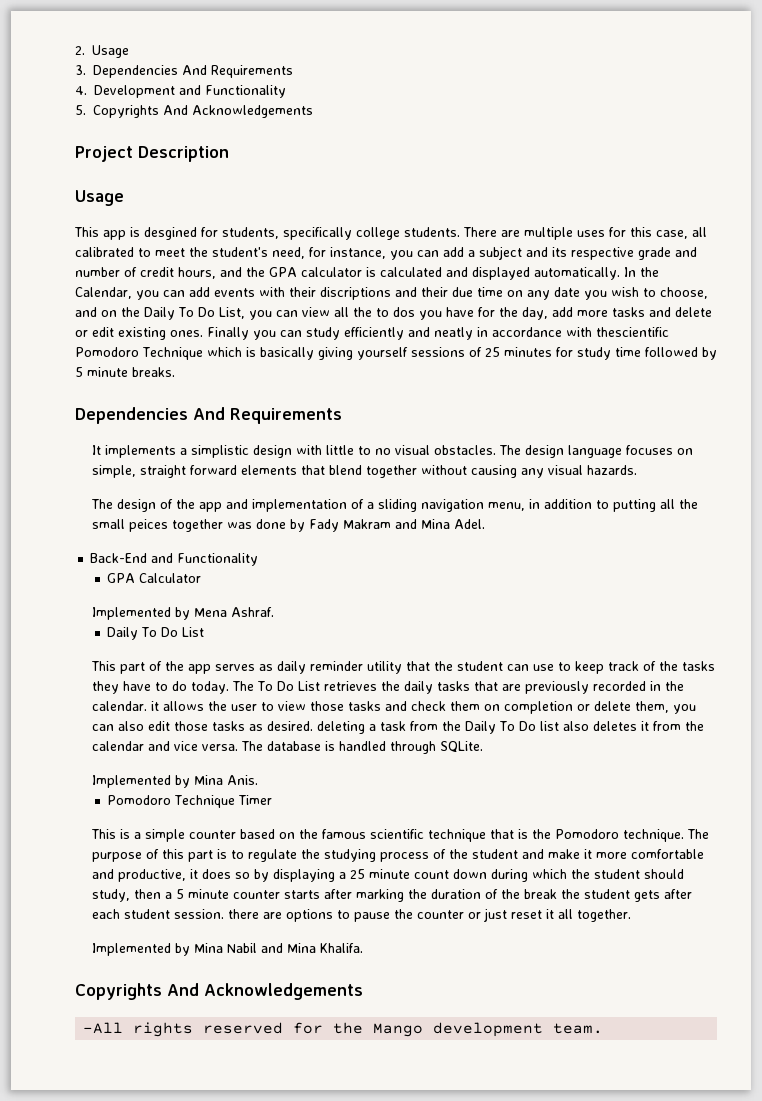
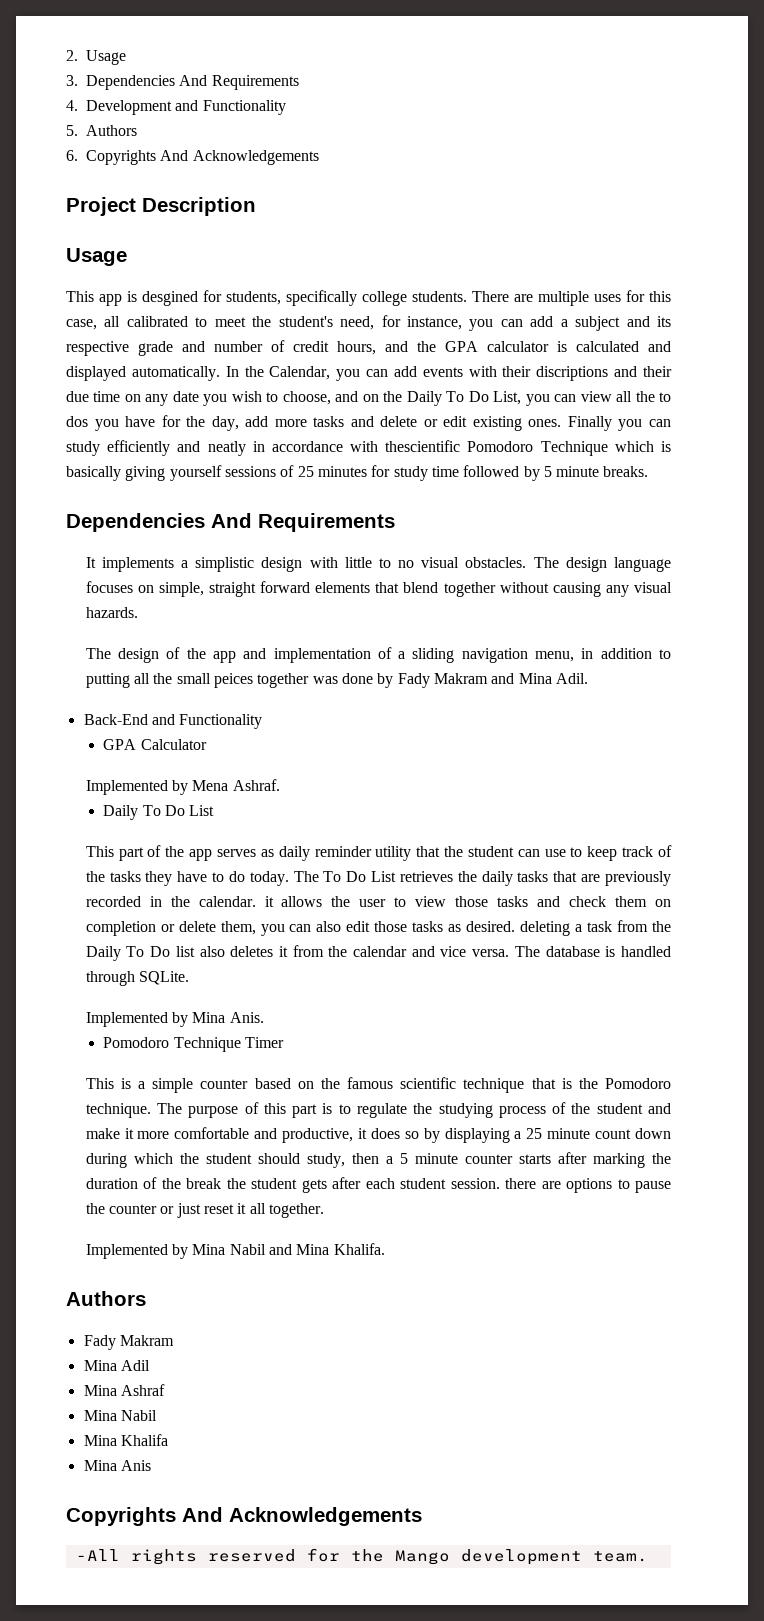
- 5. Copyrights And Acknowledgements
+ 5. Authors
+ 6. Copyrights And Acknowledgements
- The design of the app and implementation of a sliding navigation menu, in addition to putting all the small peices together was done by Fady Makram and Mina Adel.
+ The design of the app and implementation of a sliding navigation menu, in addition to putting all the small peices together was done by Fady Makram and Mina Adil.
  Implemented by Mina Nabil and Mina Khalifa.
+ Authors
+ Fady Makram
+ Mina Adil
+ Mina Ashraf
+ Mina Nabil
+ Mina Khalifa
+ Mina Anis

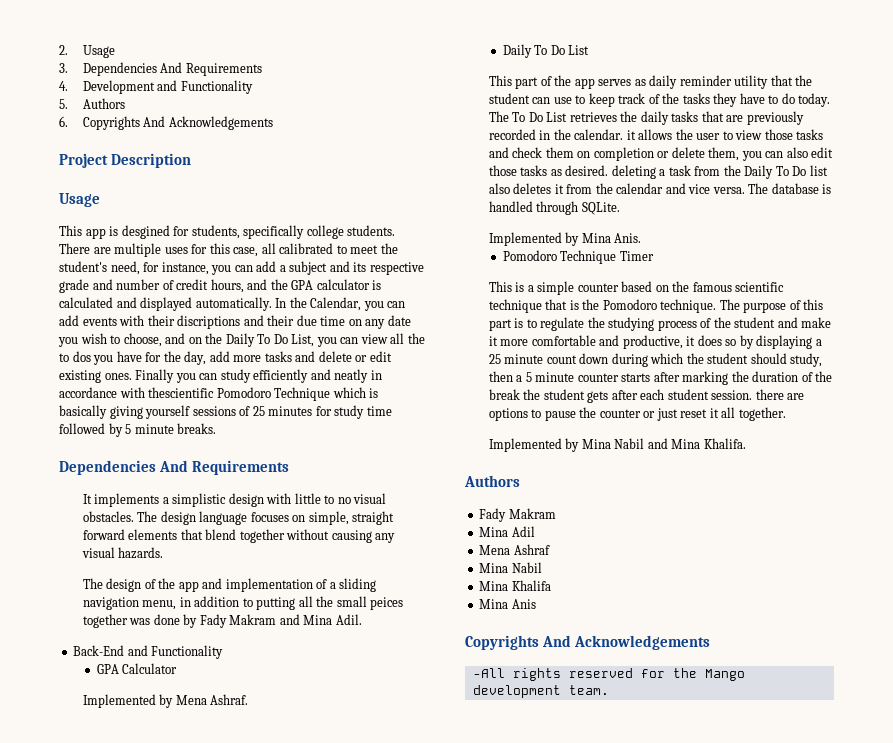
- Mina Ashraf
+ Mena Ashraf

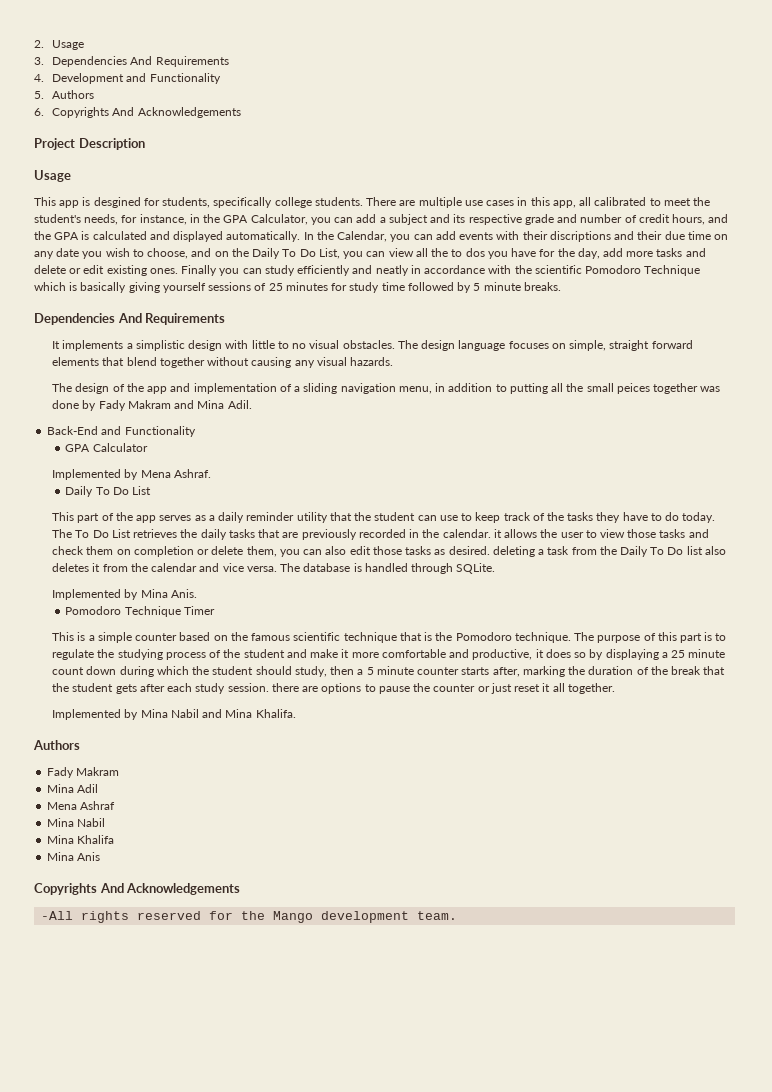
- There are multiple uses for this case, all calibrated to meet the student's need, for instance, you can add a subject and its respective grade and number of credit hours, and the GPA calculator is calculated and displayed automatically.
+ There are multiple use cases in this app, all calibrated to meet the student's needs, for instance, in the GPA Calculator, you can add a subject and its respective grade and number of credit hours, and the GPA is calculated and displayed automatically.
- Finally you can study efficiently and neatly in accordance with thescientific Pomodoro Technique which is basically giving yourself sessions of 25 minutes for study time followed by 5 minute breaks.
+ Finally you can study efficiently and neatly in accordance with the scientific Pomodoro Technique which is basically giving yourself sessions of 25 minutes for study time followed by 5 minute breaks.
- This part of the app serves as daily reminder utility that the student can use to keep track of the tasks they have to do today.
+ This part of the app serves as a daily reminder utility that the student can use to keep track of the tasks they have to do today.
- The purpose of this part is to regulate the studying process of the student and make it more comfortable and productive, it does so by displaying a 25 minute count down during which the student should study, then a 5 minute counter starts after marking the duration of the break the student gets after each student session. there are options to pause the counter or just reset it all together.
+ The purpose of this part is to regulate the studying process of the student and make it more comfortable and productive, it does so by displaying a 25 minute count down during which the student should study, then a 5 minute counter starts after, marking the duration of the break that the student gets after each study session. there are options to pause the counter or just reset it all together.

